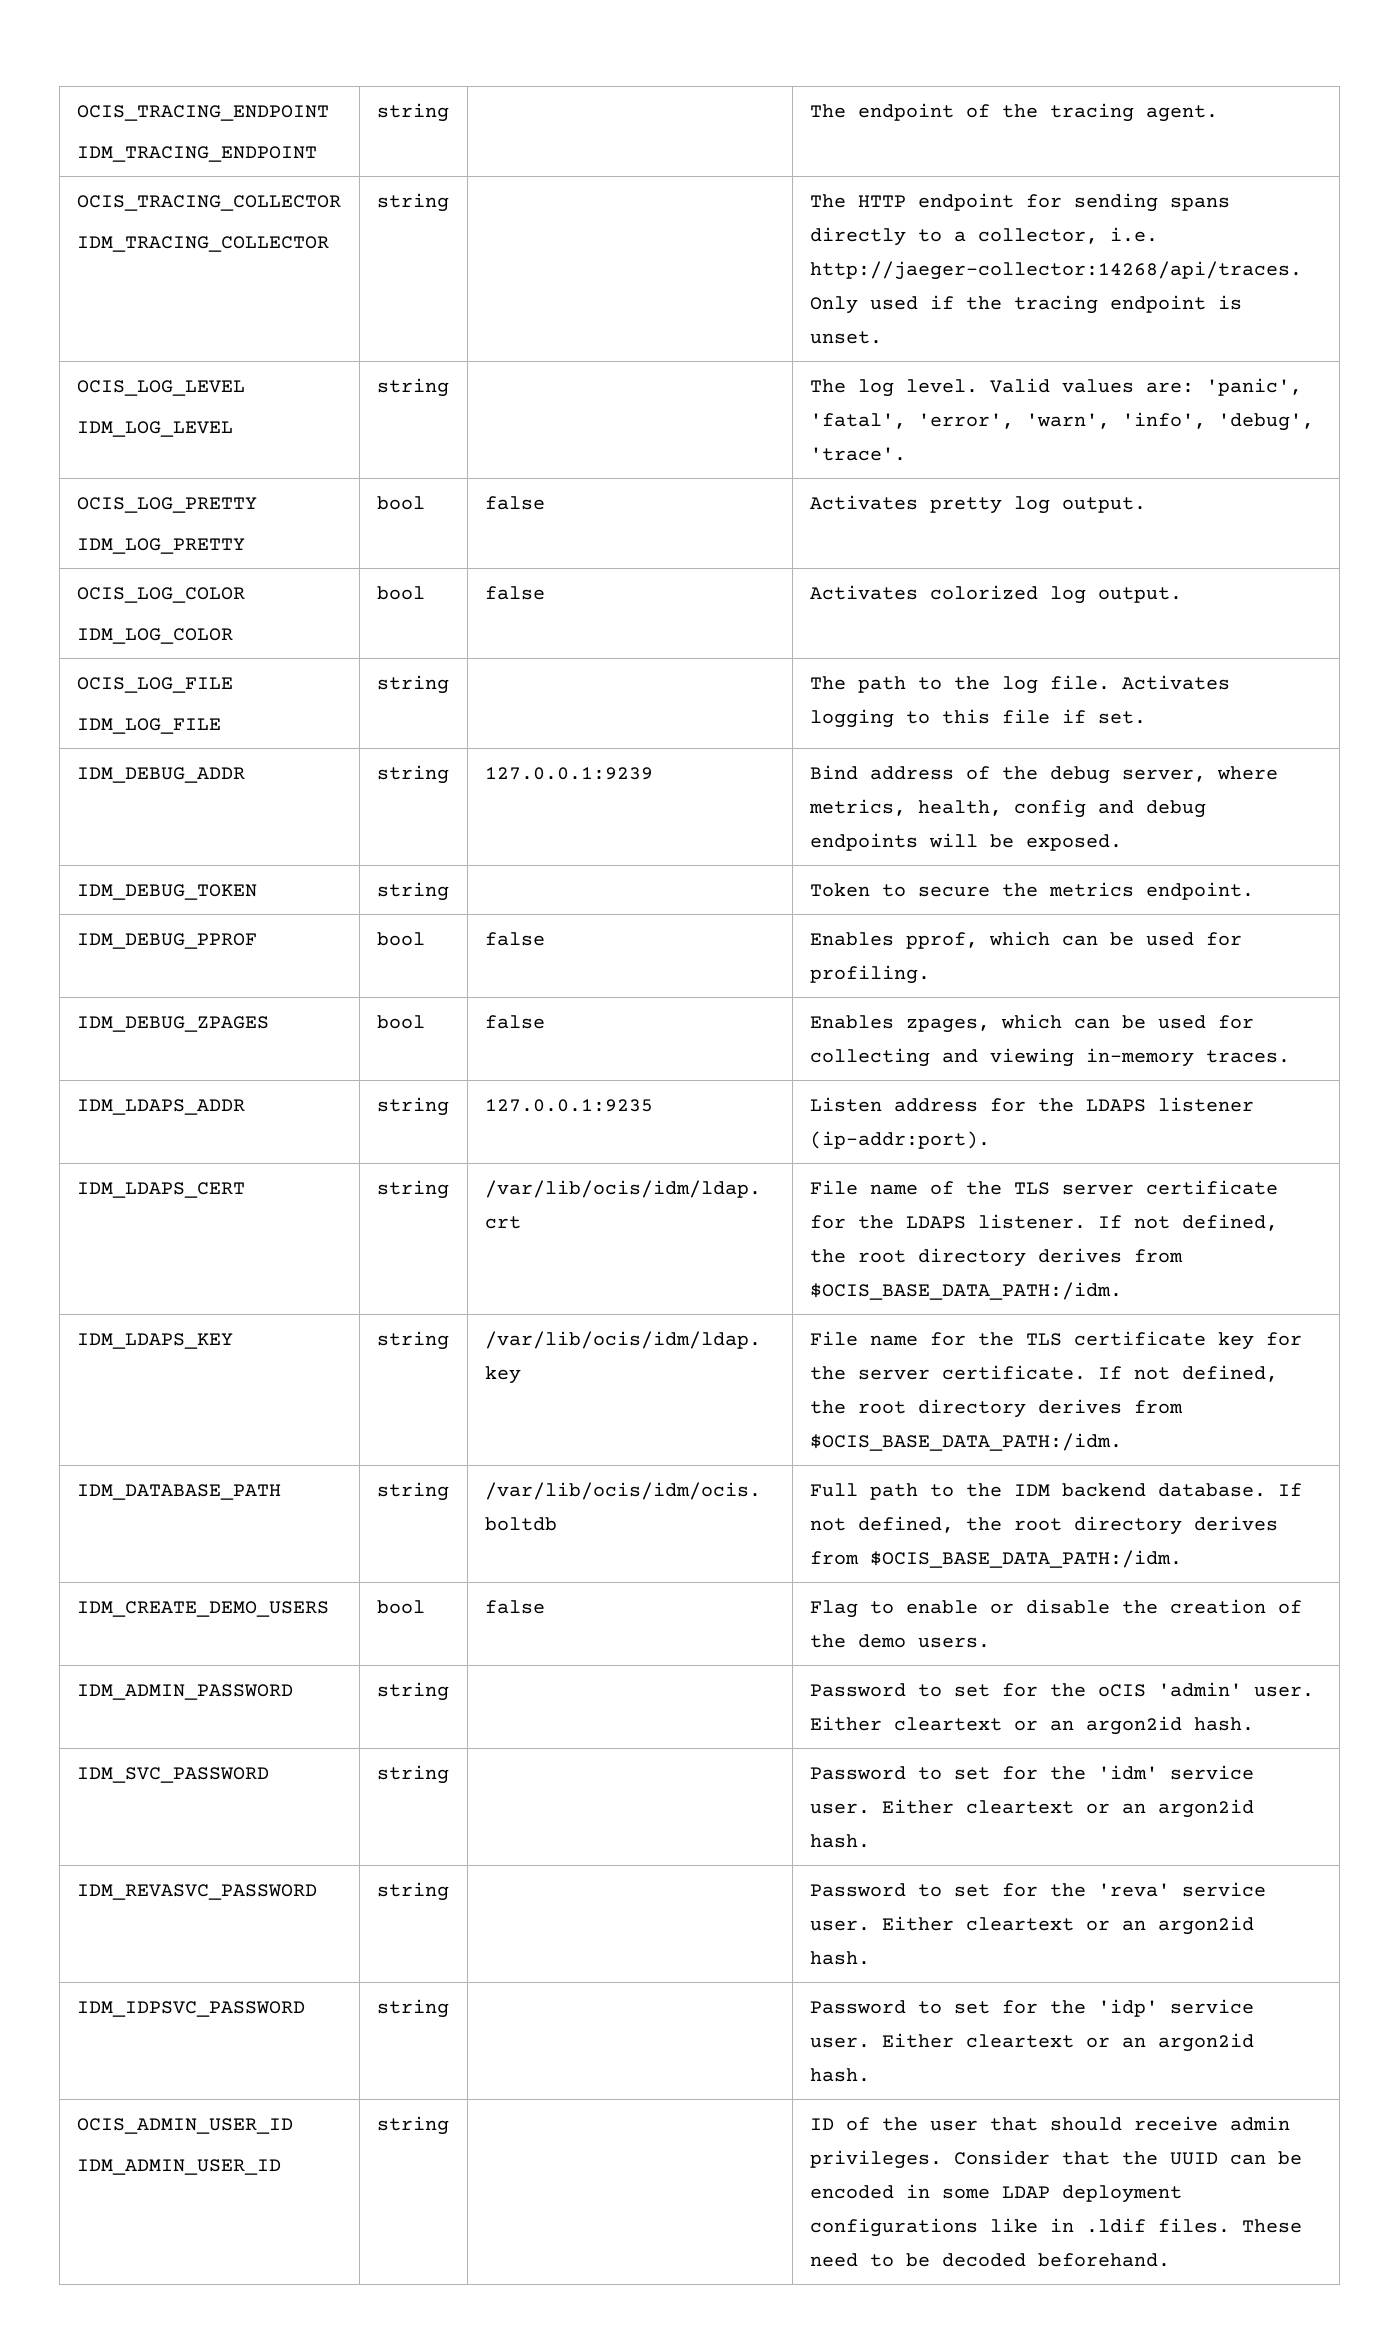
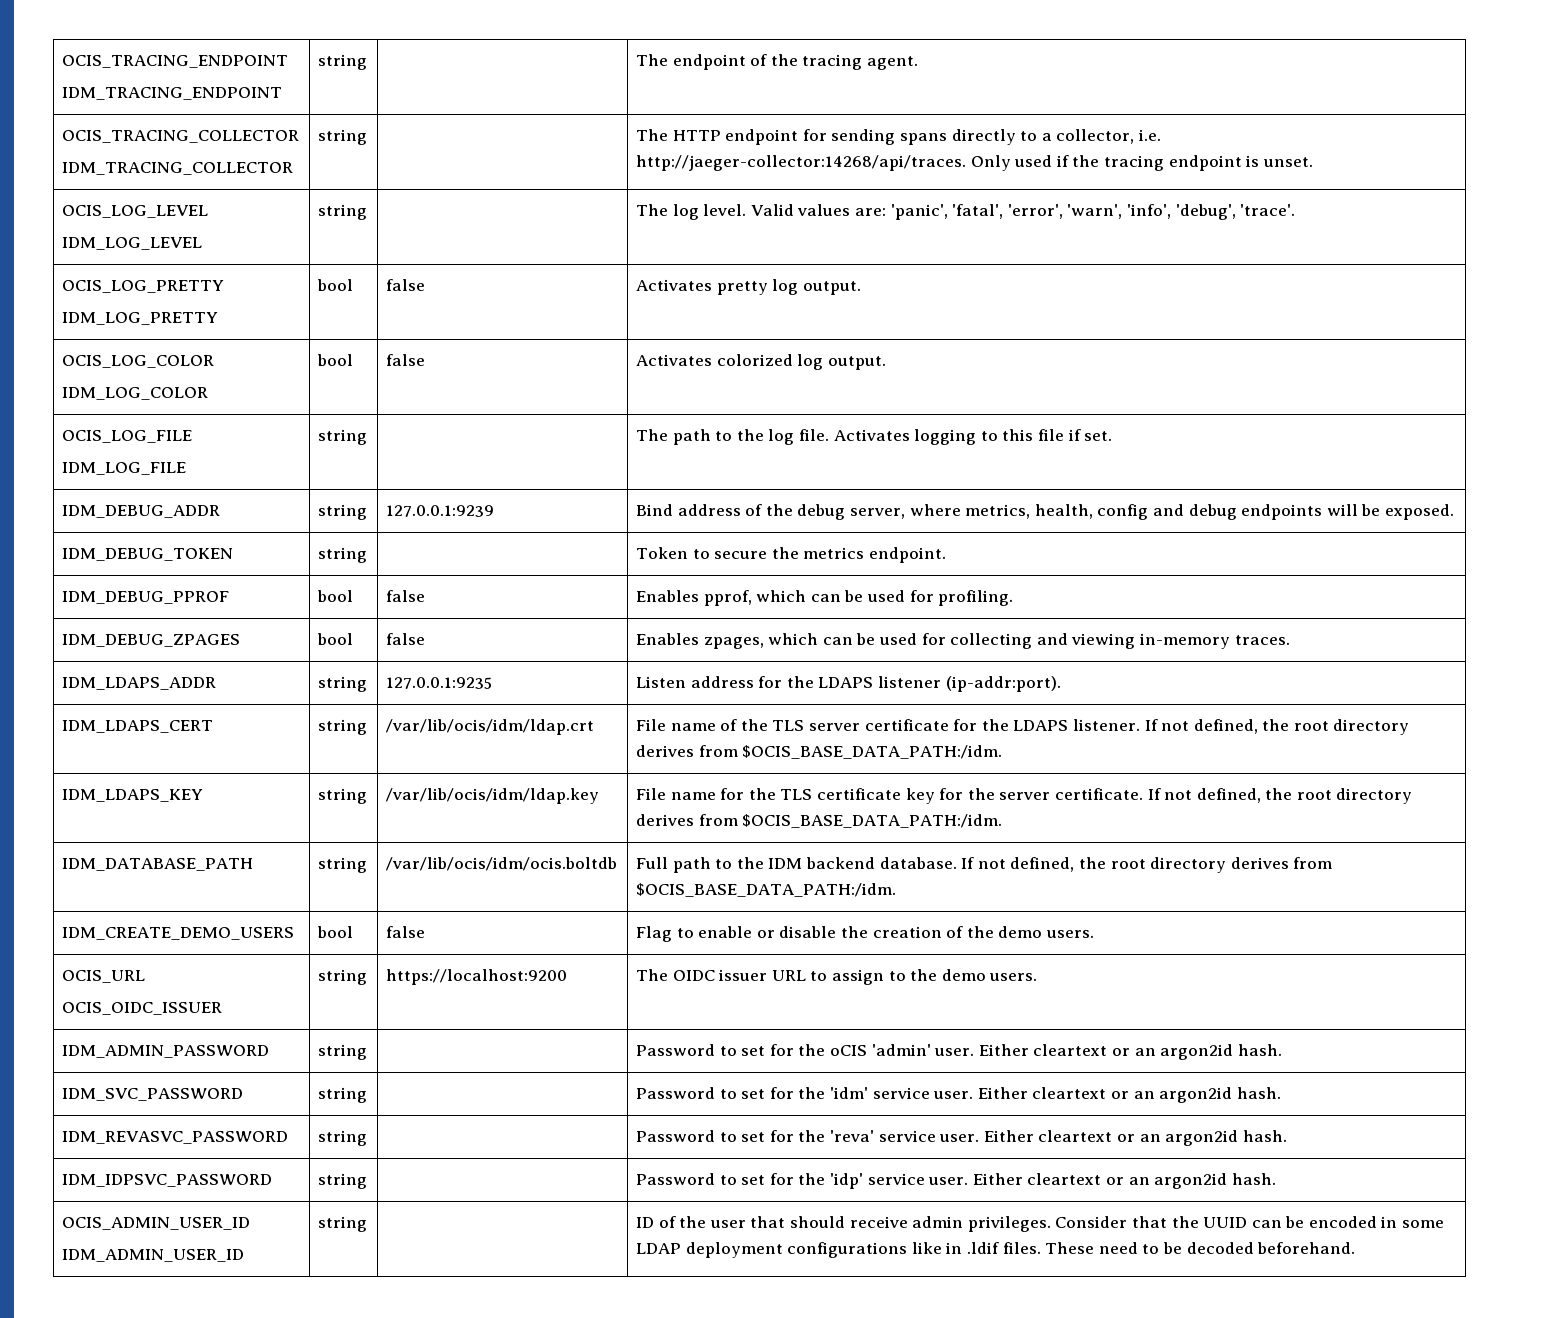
+ OCIS_URL
+ OCIS_OIDC_ISSUER | string | https://localhost:9200 | The OIDC issuer URL to assign to the demo users.

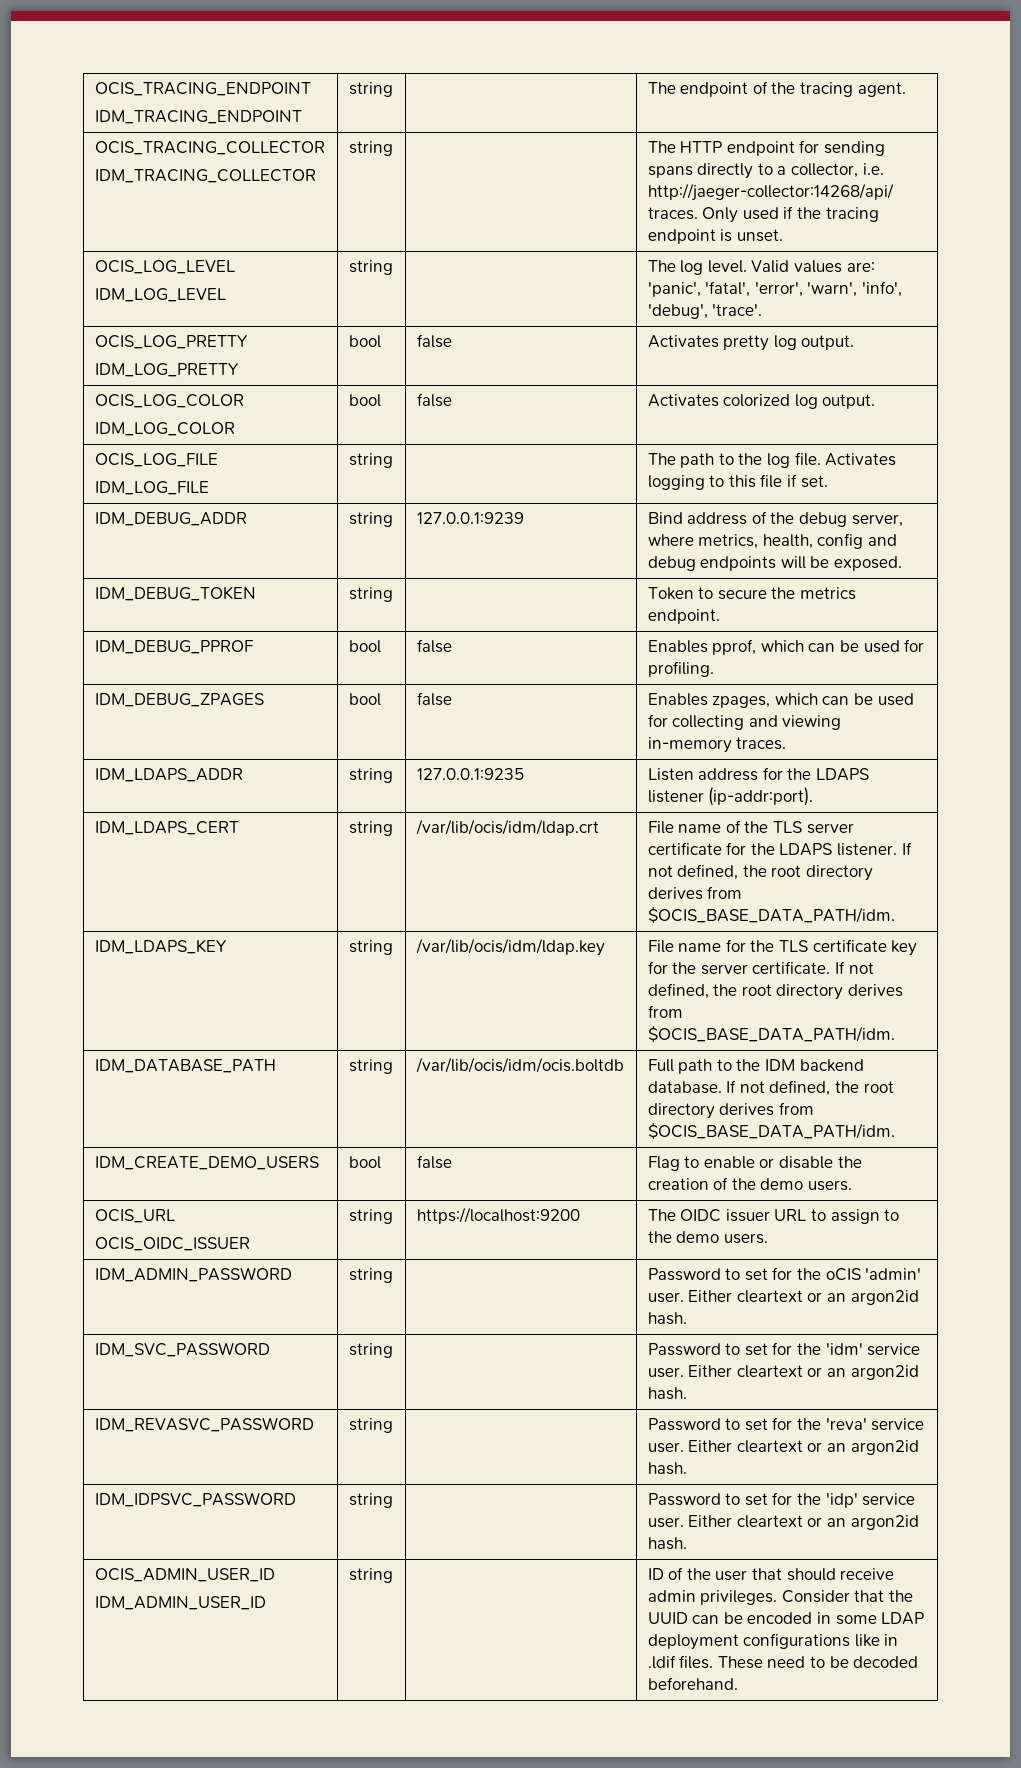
- IDM_LDAPS_CERT | string | /var/lib/ocis/idm/ldap.crt | File name of the TLS server certificate for the LDAPS listener. If not defined, the root directory derives from $OCIS_BASE_DATA_PATH:/idm.
+ IDM_LDAPS_CERT | string | /var/lib/ocis/idm/ldap.crt | File name of the TLS server certificate for the LDAPS listener. If not defined, the root directory derives from $OCIS_BASE_DATA_PATH/idm.
- IDM_LDAPS_KEY | string | /var/lib/ocis/idm/ldap.key | File name for the TLS certificate key for the server certificate. If not defined, the root directory derives from $OCIS_BASE_DATA_PATH:/idm.
+ IDM_LDAPS_KEY | string | /var/lib/ocis/idm/ldap.key | File name for the TLS certificate key for the server certificate. If not defined, the root directory derives from $OCIS_BASE_DATA_PATH/idm.
- IDM_DATABASE_PATH | string | /var/lib/ocis/idm/ocis.boltdb | Full path to the IDM backend database. If not defined, the root directory derives from $OCIS_BASE_DATA_PATH:/idm.
+ IDM_DATABASE_PATH | string | /var/lib/ocis/idm/ocis.boltdb | Full path to the IDM backend database. If not defined, the root directory derives from $OCIS_BASE_DATA_PATH/idm.

